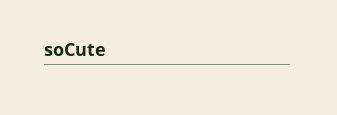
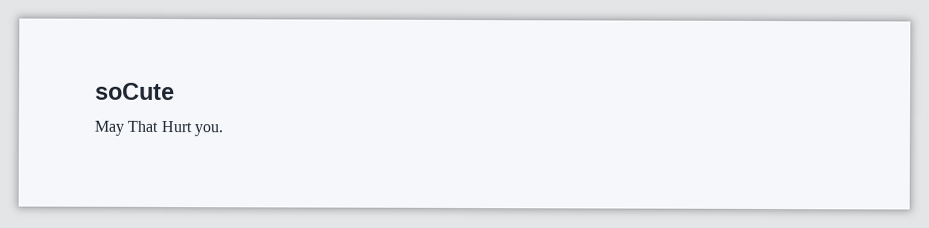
+ May That Hurt you.

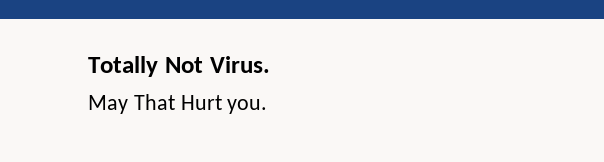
- soCute
+ Totally Not Virus.

